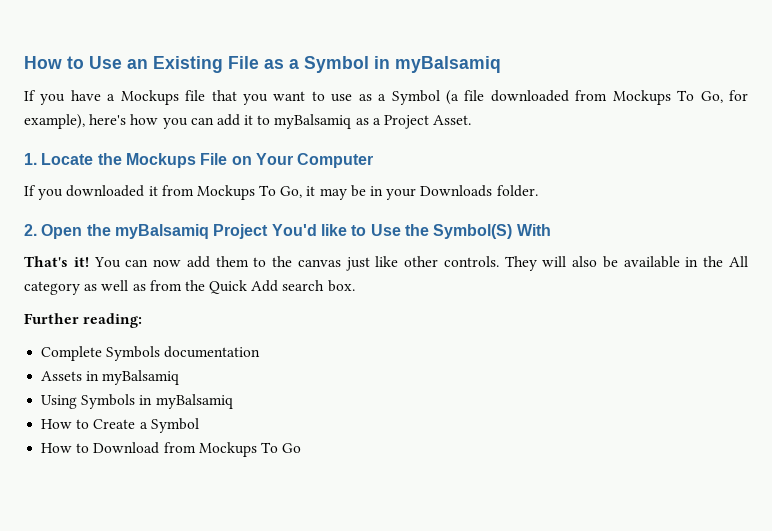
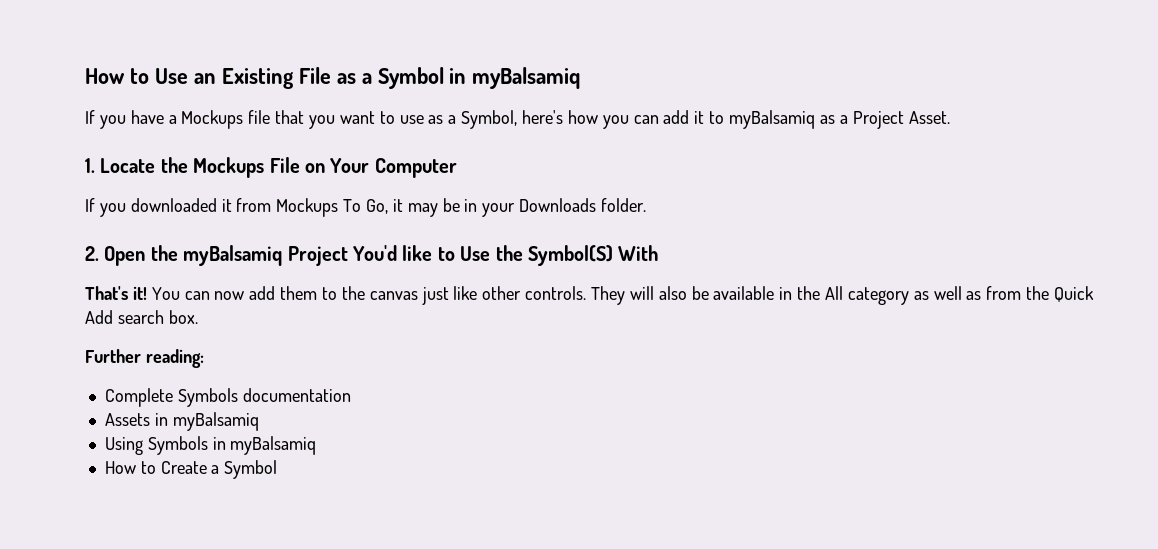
- If you have a Mockups file that you want to use as a Symbol (a file downloaded from Mockups To Go, for example), here's how you can add it to myBalsamiq as a Project Asset.
+ If you have a Mockups file that you want to use as a Symbol, here's how you can add it to myBalsamiq as a Project Asset.
- How to Download from Mockups To Go

